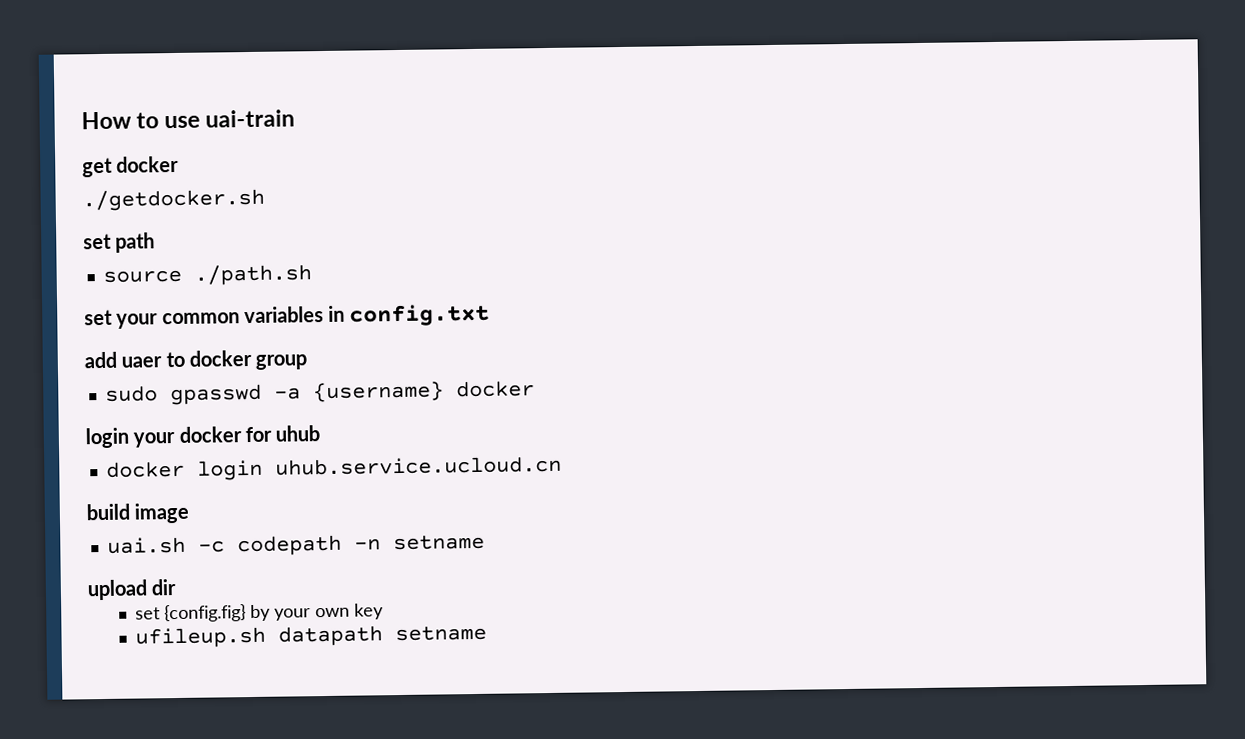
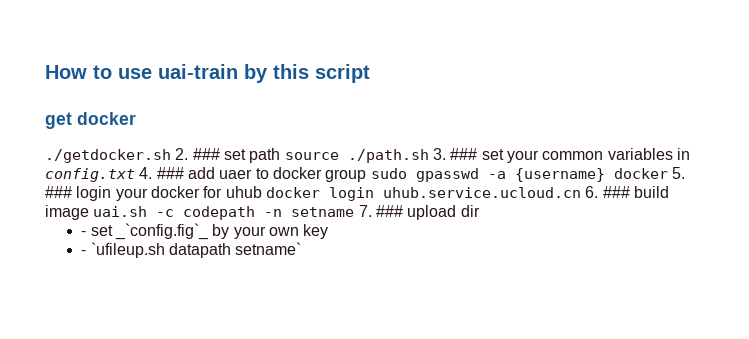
- How to use uai-train
+ How to use uai-train by this script
- ./getdocker.sh
- set path
- source ./path.sh
- set your common variables in config.txt
- add uaer to docker group
- sudo gpasswd -a {username} docker
- login your docker for uhub
- docker login uhub.service.ucloud.cn
- build image
- uai.sh -c codepath -n setname
- upload dir
+ ./getdocker.sh 2. ### set path source ./path.sh 3. ### set your common variables in config.txt 4. ### add uaer to docker group sudo gpasswd -a {username} docker 5. ### login your docker for uhub docker login uhub.service.ucloud.cn 6. ### build image uai.sh -c codepath -n setname 7. ### upload dir
- set {config.fig} by your own key
+ - set _`config.fig`_ by your own key
- ufileup.sh datapath setname
+ - `ufileup.sh datapath setname`

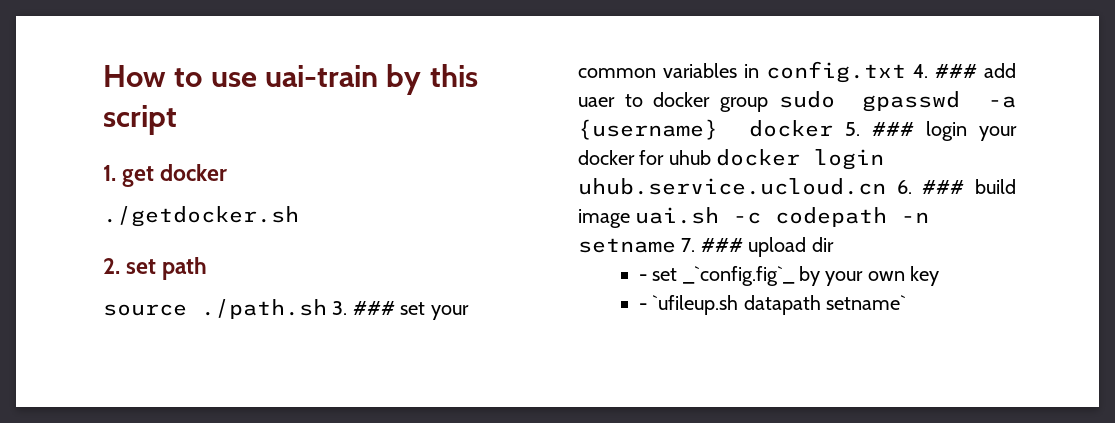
- get docker
+ 1. get docker
- ./getdocker.sh 2. ### set path source ./path.sh 3. ### set your common variables in config.txt 4. ### add uaer to docker group sudo gpasswd -a {username} docker 5. ### login your docker for uhub docker login uhub.service.ucloud.cn 6. ### build image uai.sh -c codepath -n setname 7. ### upload dir
+ ./getdocker.sh
+ 2. set path
+ source ./path.sh 3. ### set your common variables in config.txt 4. ### add uaer to docker group sudo gpasswd -a {username} docker 5. ### login your docker for uhub docker login uhub.service.ucloud.cn 6. ### build image uai.sh -c codepath -n setname 7. ### upload dir

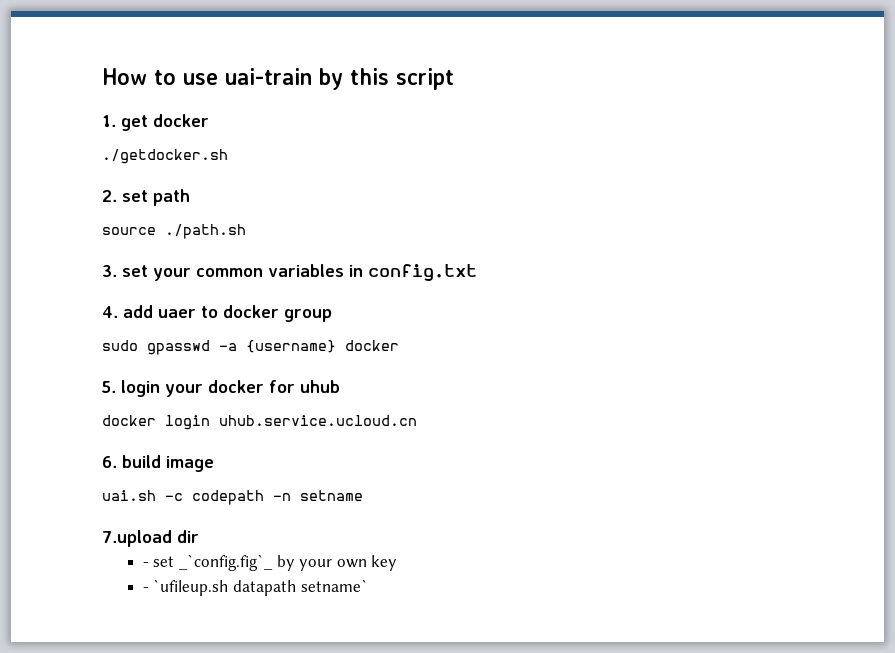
- source ./path.sh 3. ### set your common variables in config.txt 4. ### add uaer to docker group sudo gpasswd -a {username} docker 5. ### login your docker for uhub docker login uhub.service.ucloud.cn 6. ### build image uai.sh -c codepath -n setname 7. ### upload dir
+ source ./path.sh
+ 3. set your common variables in config.txt
+ 4. add uaer to docker group
+ sudo gpasswd -a {username} docker
+ 5. login your docker for uhub
+ docker login uhub.service.ucloud.cn
+ 6. build image
+ uai.sh -c codepath -n setname
+ 7.upload dir

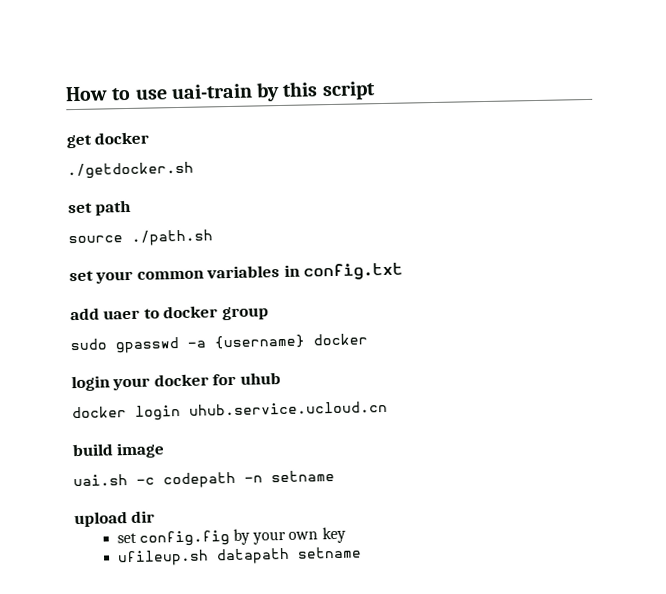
- 1. get docker
+ get docker
- 2. set path
+ set path
- 3. set your common variables in config.txt
+ set your common variables in config.txt
- 4. add uaer to docker group
+ add uaer to docker group
- 5. login your docker for uhub
+ login your docker for uhub
- 6. build image
+ build image
- 7.upload dir
+ upload dir
- - set _`config.fig`_ by your own key
+ set config.fig by your own key
- - `ufileup.sh datapath setname`
+ ufileup.sh datapath setname

